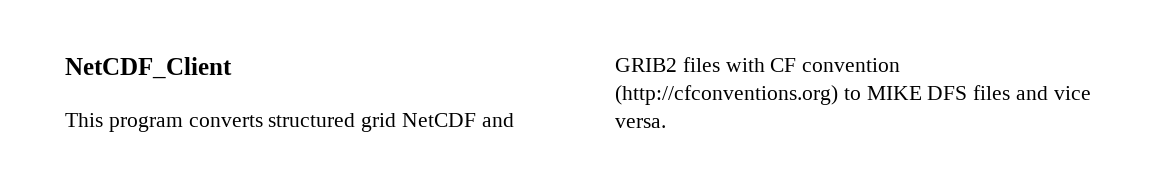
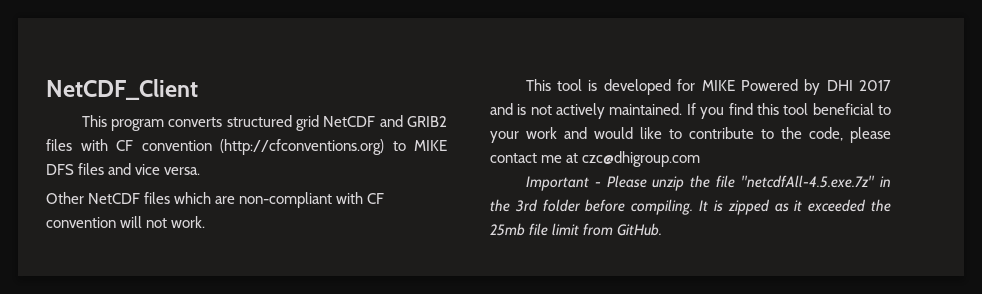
+ Other NetCDF files which are non-compliant with CF convention will not work.
+ This tool is developed for MIKE Powered by DHI 2017 and is not actively maintained. If you find this tool beneficial to your work and would like to contribute to the code, please contact me at czc@dhigroup.com
+ Important - Please unzip the file "netcdfAll-4.5.exe.7z" in the 3rd folder before compiling. It is zipped as it exceeded the 25mb file limit from GitHub.

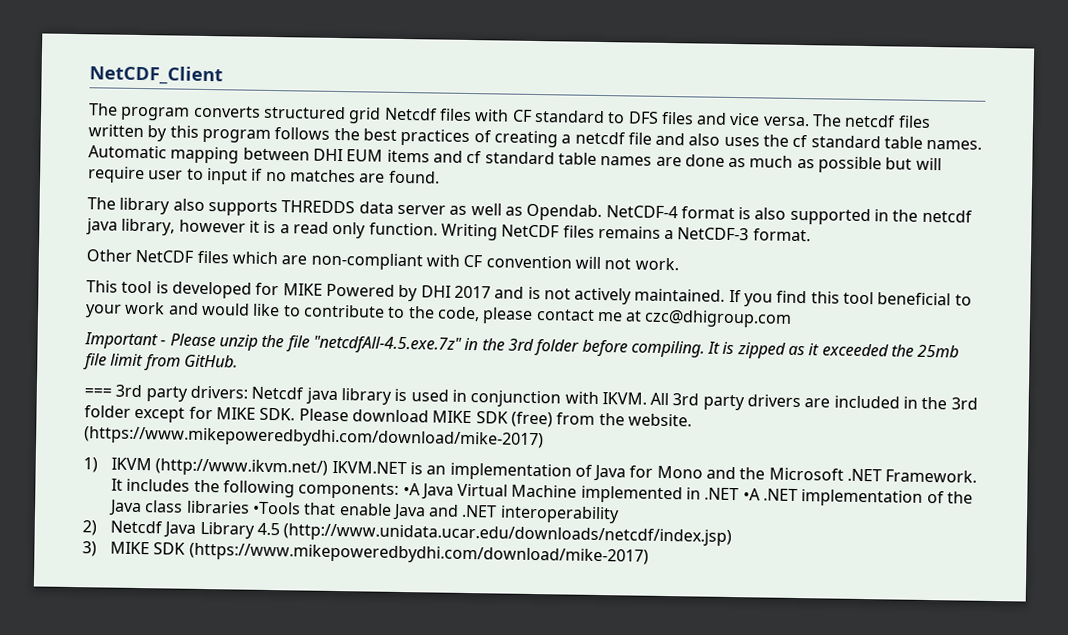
- This program converts structured grid NetCDF and GRIB2 files with CF convention (http://cfconventions.org) to MIKE DFS files and vice versa.
+ The program converts structured grid Netcdf files with CF standard to DFS files and vice versa. The netcdf files written by this program follows the best practices of creating a netcdf file and also uses the cf standard table names. Automatic mapping between DHI EUM items and cf standard table names are done as much as possible but will require user to input if no matches are found.
+ The library also supports THREDDS data server as well as Opendab. NetCDF-4 format is also supported in the netcdf java library, however it is a read only function. Writing NetCDF files remains a NetCDF-3 format.
+ === 3rd party drivers: Netcdf java library is used in conjunction with IKVM. All 3rd party drivers are included in the 3rd folder except for MIKE SDK. Please download MIKE SDK (free) from the website. (https://www.mikepoweredbydhi.com/download/mike-2017)
+ 1) IKVM (http://www.ikvm.net/) IKVM.NET is an implementation of Java for Mono and the Microsoft .NET Framework. It includes the following components: •A Java Virtual Machine implemented in .NET •A .NET implementation of the Java class libraries •Tools that enable Java and .NET interoperability
+ 2) Netcdf Java Library 4.5 (http://www.unidata.ucar.edu/downloads/netcdf/index.jsp)
+ 3) MIKE SDK (https://www.mikepoweredbydhi.com/download/mike-2017)

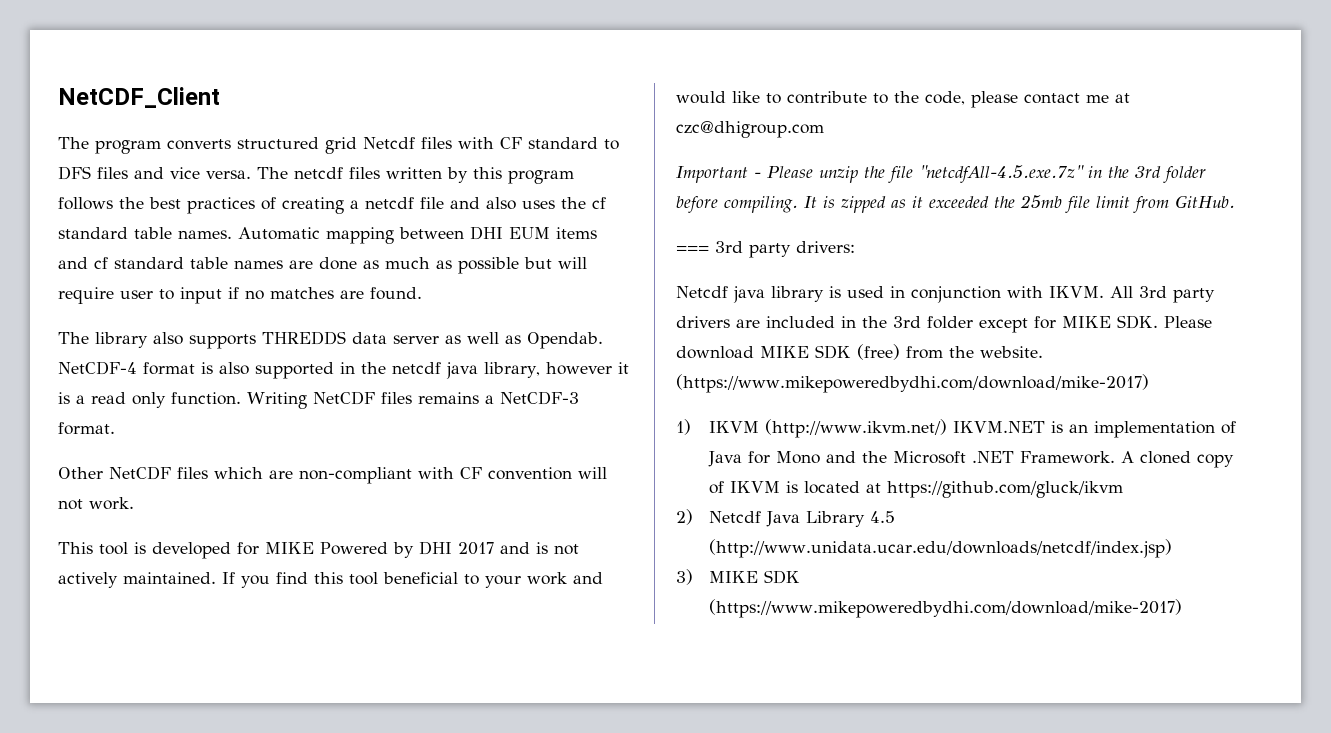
- === 3rd party drivers: Netcdf java library is used in conjunction with IKVM.
+ === 3rd party drivers:
+ Netcdf java library is used in conjunction with IKVM.
- It includes the following components: •A Java Virtual Machine implemented in .NET •A .NET implementation of the Java class libraries •Tools that enable Java and .NET interoperability
+ A cloned copy of IKVM is located at https://github.com/gluck/ikvm

